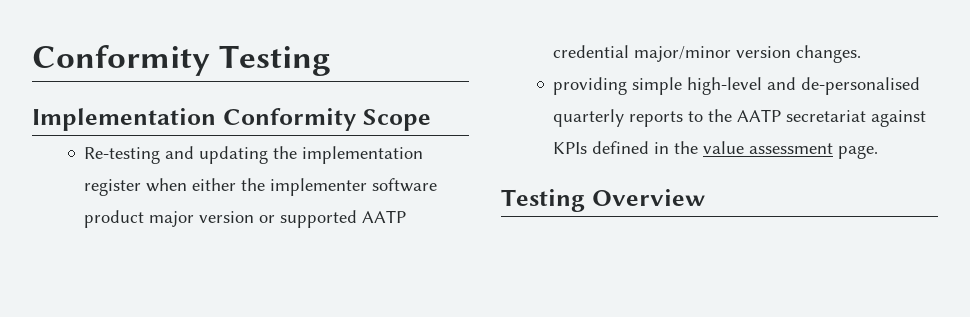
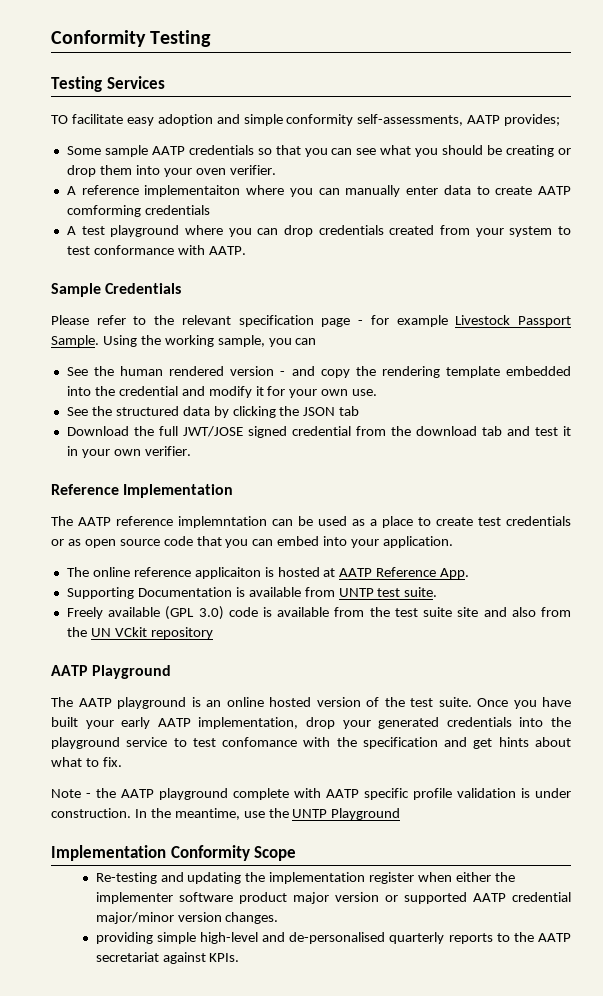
+ Testing Services
+ TO facilitate easy adoption and simple conformity self-assessments, AATP provides;
+ Some sample AATP credentials so that you can see what you should be creating or drop them into your oven verifier.
+ A reference implementaiton where you can manually enter data to create AATP comforming credentials
+ A test playground where you can drop credentials created from your system to test conformance with AATP.
+ Sample Credentials
+ Please refer to the relevant specification page - for example Livestock Passport Sample. Using the working sample, you can
+ See the human rendered version - and copy the rendering template embedded into the credential and modify it for your own use.
+ See the structured data by clicking the JSON tab
+ Download the full JWT/JOSE signed credential from the download tab and test it in your own verifier.
+ Reference Implementation
+ The AATP reference implemntation can be used as a place to create test credentials or as open source code that you can embed into your application.
+ The online reference applicaiton is hosted at AATP Reference App.
+ Supporting Documentation is available from UNTP test suite.
+ Freely available (GPL 3.0) code is available from the test suite site and also from the UN VCkit repository
+ AATP Playground
+ The AATP playground is an online hosted version of the test suite. Once you have built your early AATP implementation, drop your generated credentials into the playground service to test confomance with the specification and get hints about what to fix.
+ Note - the AATP playground complete with AATP specific profile validation is under construction. In the meantime, use the UNTP Playground
- providing simple high-level and de-personalised quarterly reports to the AATP secretariat against KPIs defined in the value assessment page.
- Testing Overview
+ providing simple high-level and de-personalised quarterly reports to the AATP secretariat against KPIs.

